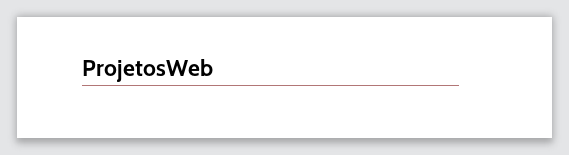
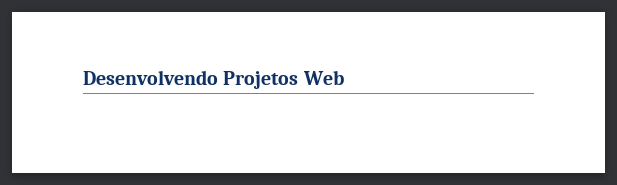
- ProjetosWeb
+ Desenvolvendo Projetos Web

